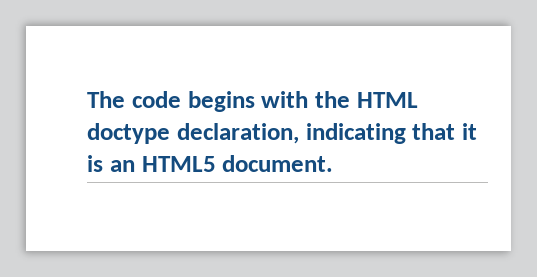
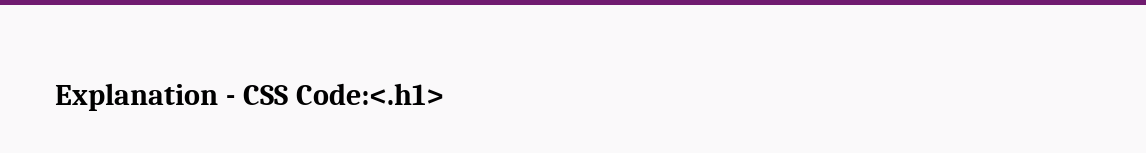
- The code begins with the HTML doctype declaration, indicating that it is an HTML5 document.
+ Explanation - CSS Code:<.h1>

